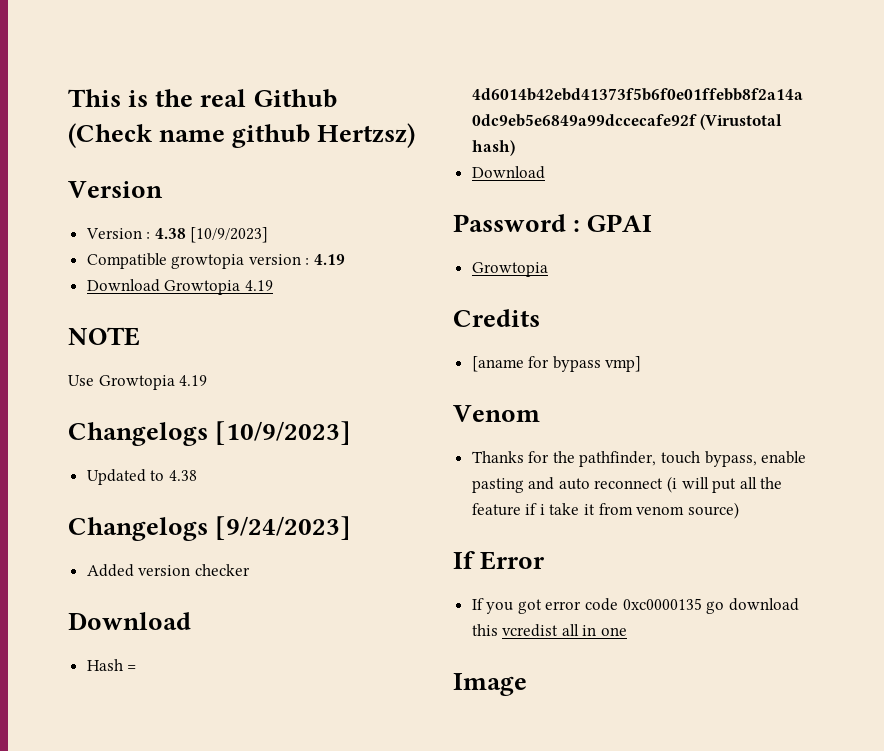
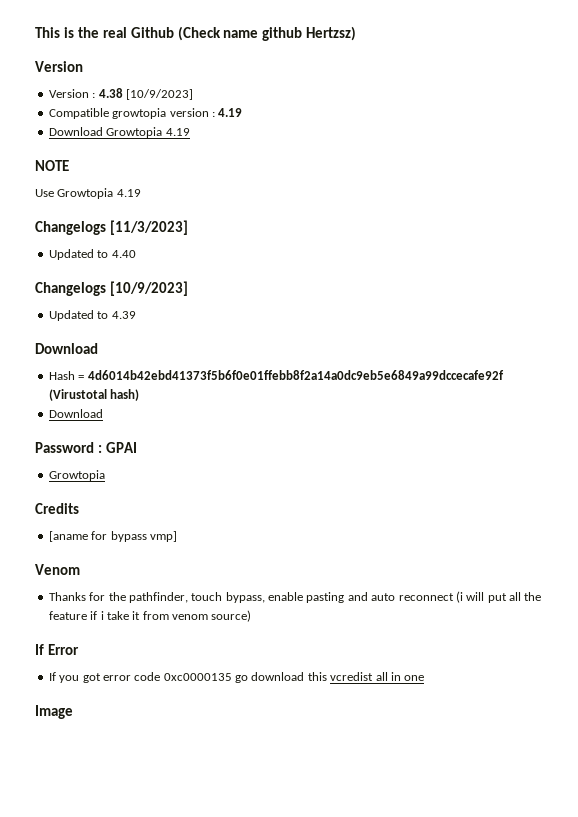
+ Changelogs [11/3/2023]
+ Updated to 4.40
- Updated to 4.38
- Changelogs [9/24/2023]
- Added version checker
+ Updated to 4.39

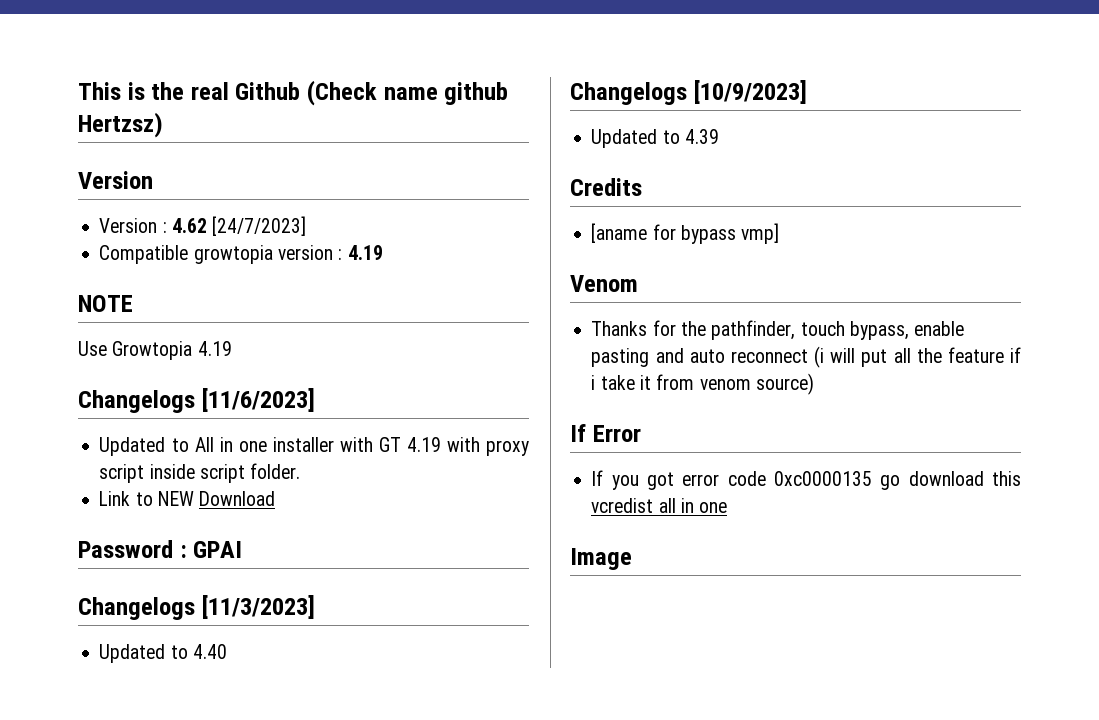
- Version : 4.38 [10/9/2023]
+ Version : 4.62 [24/7/2023]
- Download Growtopia 4.19
+ Changelogs [11/6/2023]
+ Updated to All in one installer with GT 4.19 with proxy script inside script folder.
+ Link to NEW Download
+ Password : GPAI
  Updated to 4.39
- Download
- Hash = 4d6014b42ebd41373f5b6f0e01ffebb8f2a14a0dc9eb5e6849a99dccecafe92f (Virustotal hash)
- Download
- Password : GPAI
- Growtopia

